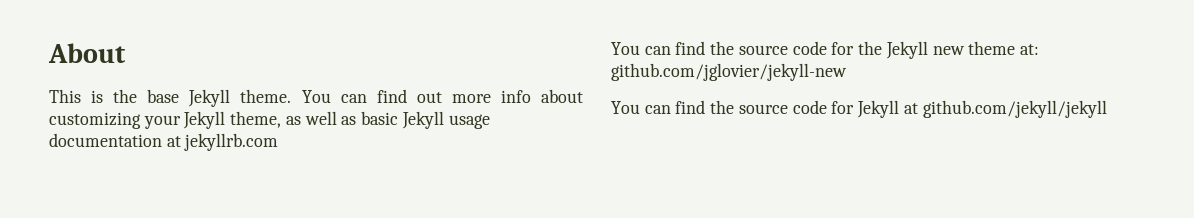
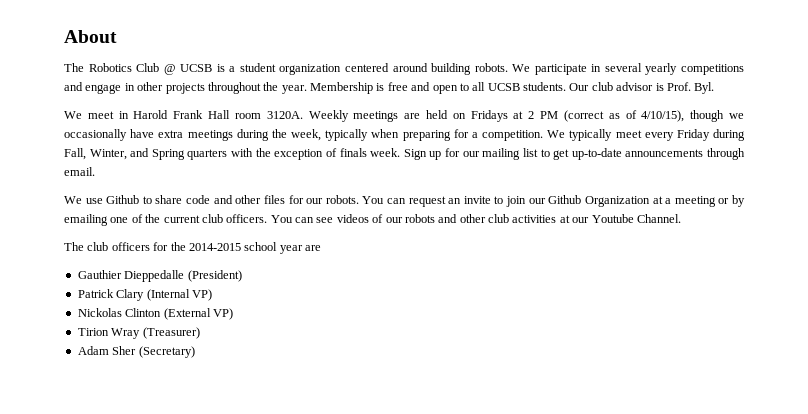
- This is the base Jekyll theme. You can find out more info about customizing your Jekyll theme, as well as basic Jekyll usage documentation at jekyllrb.com
- You can find the source code for the Jekyll new theme at: github.com/jglovier/jekyll-new
- You can find the source code for Jekyll at github.com/jekyll/jekyll
+ The Robotics Club @ UCSB is a student organization centered around building robots. We participate in several yearly competitions and engage in other projects throughout the year. Membership is free and open to all UCSB students. Our club advisor is Prof. Byl.
+ We meet in Harold Frank Hall room 3120A. Weekly meetings are held on Fridays at 2 PM (correct as of 4/10/15), though we occasionally have extra meetings during the week, typically when preparing for a competition. We typically meet every Friday during Fall, Winter, and Spring quarters with the exception of finals week. Sign up for our mailing list to get up-to-date announcements through email.
+ We use Github to share code and other files for our robots. You can request an invite to join our Github Organization at a meeting or by emailing one of the current club officers. You can see videos of our robots and other club activities at our Youtube Channel.
+ The club officers for the 2014-2015 school year are
+ Gauthier Dieppedalle (President)
+ Patrick Clary (Internal VP)
+ Nickolas Clinton (External VP)
+ Tirion Wray (Treasurer)
+ Adam Sher (Secretary)

